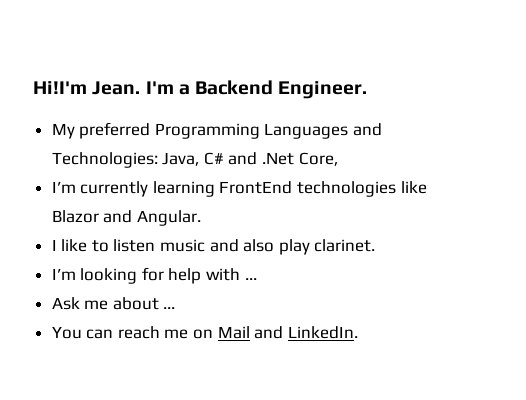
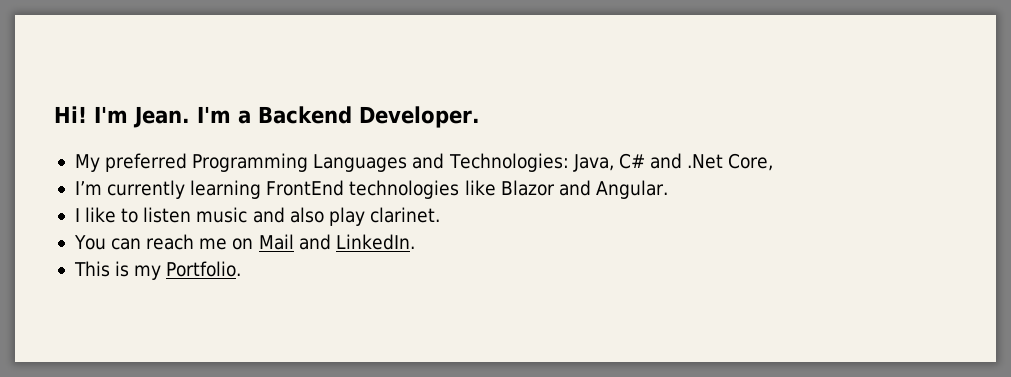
- Hi!I'm Jean.
+ Hi! I'm Jean.
- I'm a Backend Engineer.
+ I'm a Backend Developer.
- I’m looking for help with ...
- Ask me about ...
+ This is my Portfolio.

